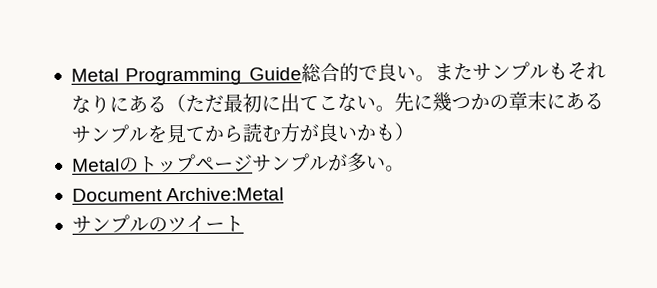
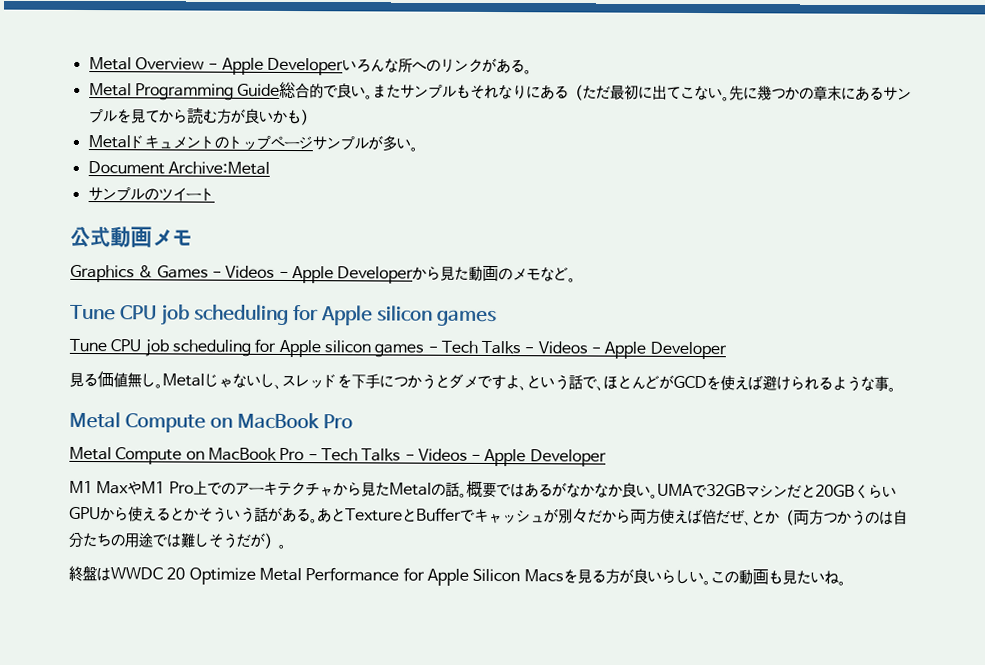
+ Metal Overview - Apple Developerいろんな所へのリンクがある。
- Metalのトップページサンプルが多い。
+ Metalドキュメントのトップページサンプルが多い。
+ 公式動画メモ
+ Graphics & Games - Videos - Apple Developerから見た動画のメモなど。
+ Tune CPU job scheduling for Apple silicon games
+ Tune CPU job scheduling for Apple silicon games - Tech Talks - Videos - Apple Developer
+ 見る価値無し。Metalじゃないし、スレッドを下手につかうとダメですよ、という話で、ほとんどがGCDを使えば避けられるような事。
+ Metal Compute on MacBook Pro
+ Metal Compute on MacBook Pro - Tech Talks - Videos - Apple Developer
+ M1 MaxやM1 Pro上でのアーキテクチャから見たMetalの話。概要ではあるがなかなか良い。UMAで32GBマシンだと20GBくらいGPUから使えるとかそういう話がある。あとTextureとBufferでキャッシュが別々だから両方使えば倍だぜ、とか（両方つかうのは自分たちの用途では難しそうだが）。
+ 終盤はWWDC 20 Optimize Metal Performance for Apple Silicon Macsを見る方が良いらしい。この動画も見たいね。

